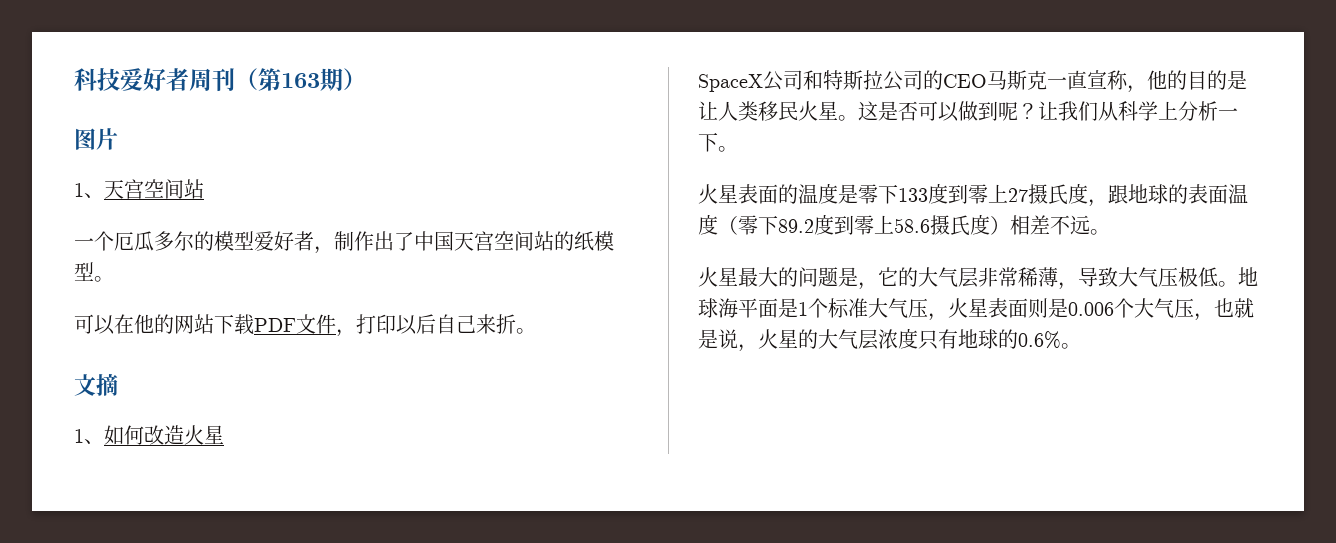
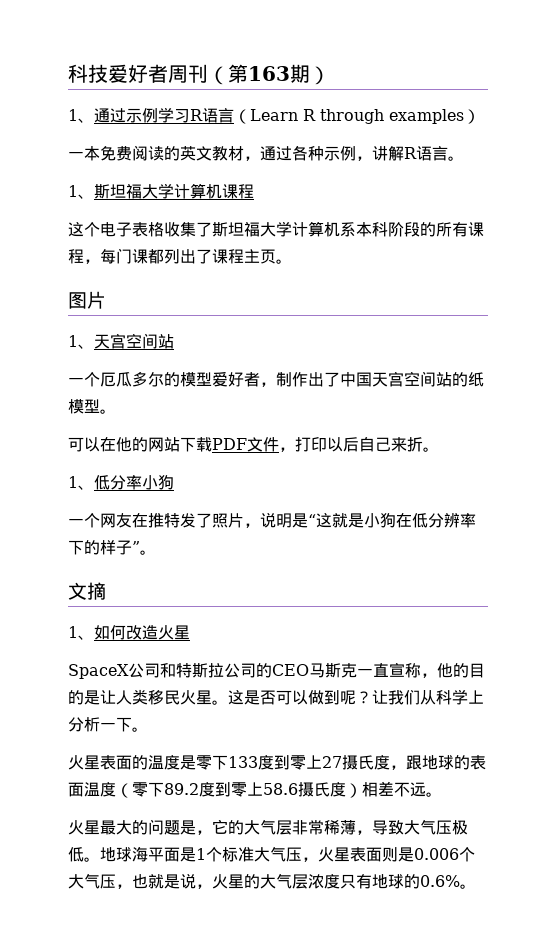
+ 1、通过示例学习R语言（Learn R through examples）
+ 一本免费阅读的英文教材，通过各种示例，讲解R语言。
+ 1、斯坦福大学计算机课程
+ 这个电子表格收集了斯坦福大学计算机系本科阶段的所有课程，每门课都列出了课程主页。
+ 1、低分率小狗
+ 一个网友在推特发了照片，说明是“这就是小狗在低分辨率下的样子”。

